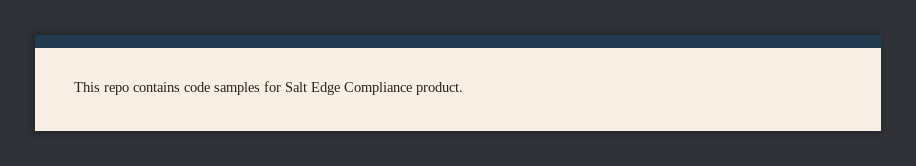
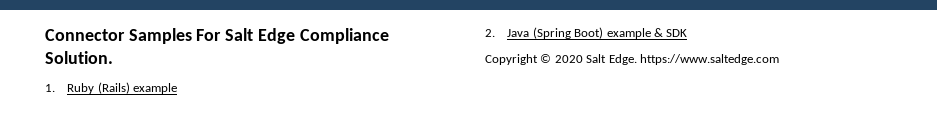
- This repo contains code samples for Salt Edge Compliance product.
+ Connector Samples For Salt Edge Compliance Solution.
+ 1. Ruby (Rails) example
+ 2. Java (Spring Boot) example & SDK
+ Copyright © 2020 Salt Edge. https://www.saltedge.com

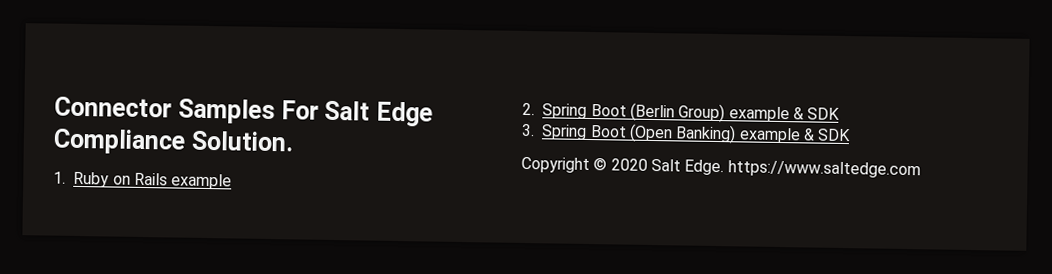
- 1. Ruby (Rails) example
+ 1. Ruby on Rails example
- 2. Java (Spring Boot) example & SDK
+ 2. Spring Boot (Berlin Group) example & SDK
+ 3. Spring Boot (Open Banking) example & SDK

